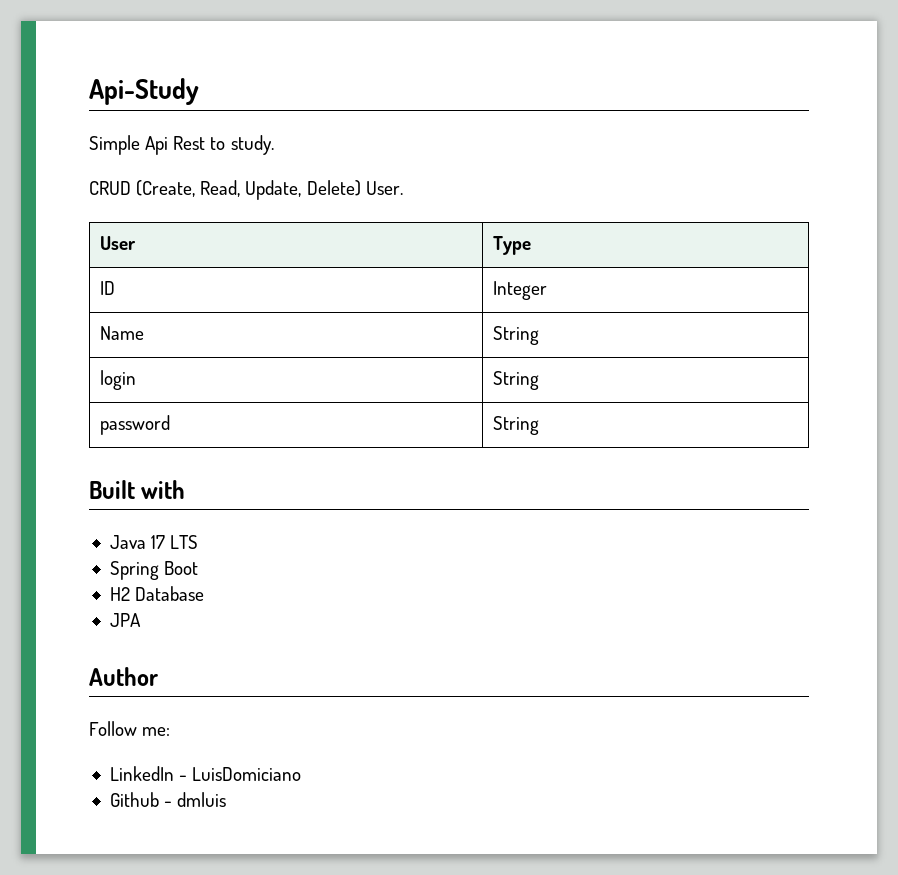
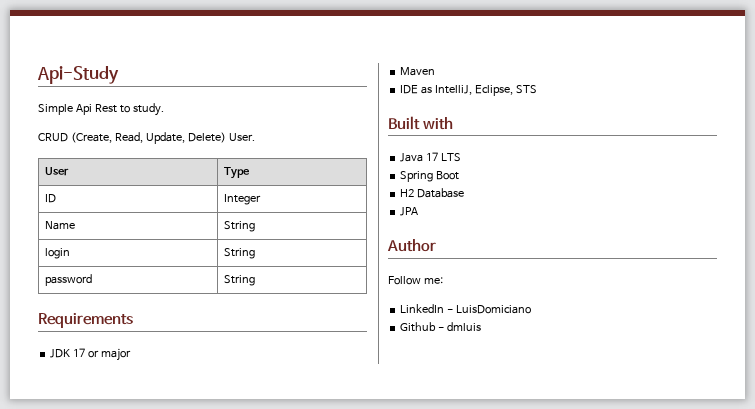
+ Requirements
+ JDK 17 or major
+ Maven
+ IDE as IntelliJ, Eclipse, STS

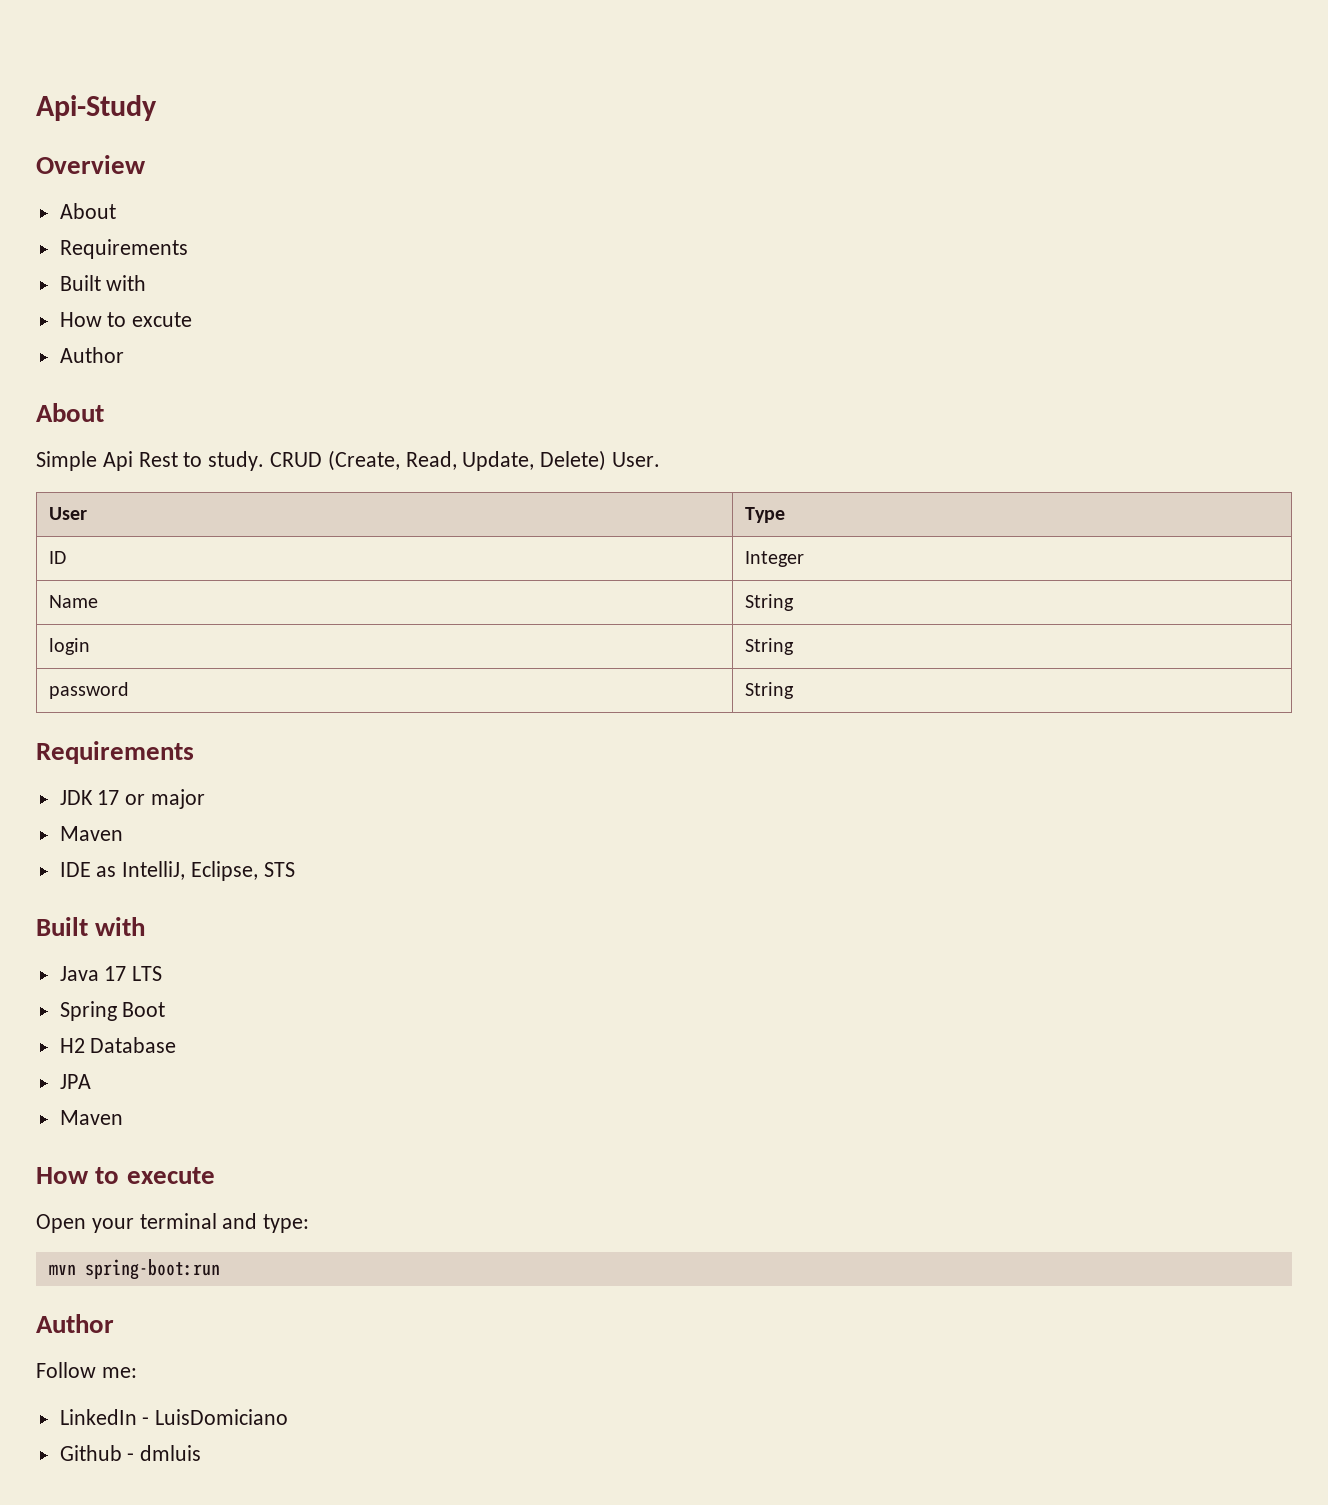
+ Overview
+ About
+ Requirements
+ Built with
+ How to excute
+ Author
+ About
- Simple Api Rest to study.
- CRUD (Create, Read, Update, Delete) User.
+ Simple Api Rest to study. CRUD (Create, Read, Update, Delete) User.
  JPA
+ Maven
+ How to execute
+ Open your terminal and type:
+ mvn spring-boot:run

